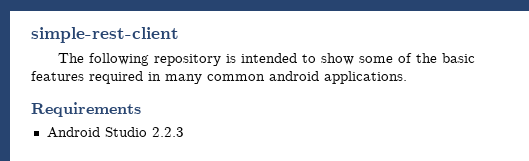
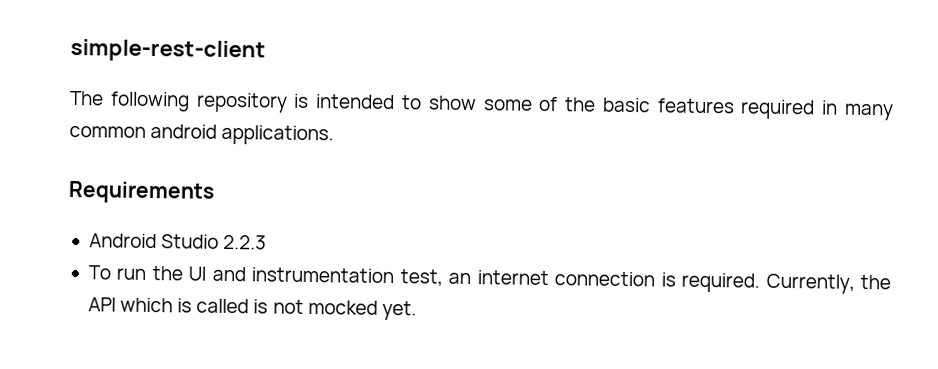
+ To run the UI and instrumentation test, an internet connection is required. Currently, the API which is called is not mocked yet.

